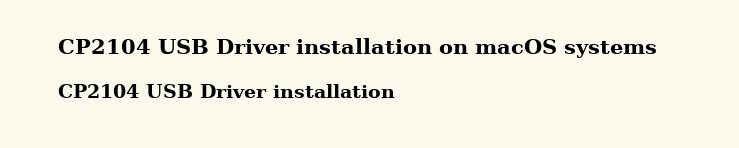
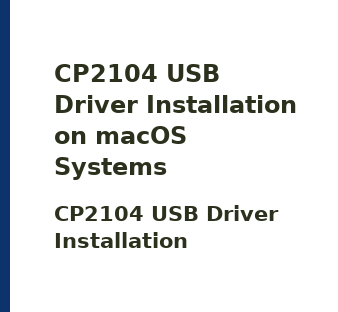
- CP2104 USB Driver installation on macOS systems
- CP2104 USB Driver installation
+ CP2104 USB Driver Installation on macOS Systems
+ CP2104 USB Driver Installation

